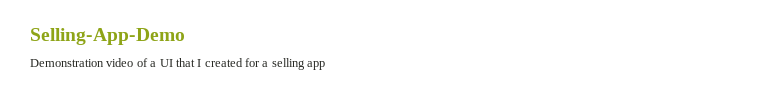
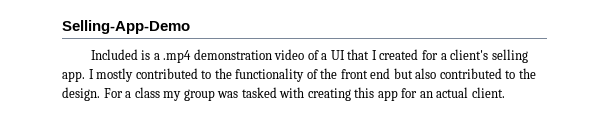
- Demonstration video of a UI that I created for a selling app
+ Included is a .mp4 demonstration video of a UI that I created for a client's selling app. I mostly contributed to the functionality of the front end but also contributed to the design. For a class my group was tasked with creating this app for an actual client.

